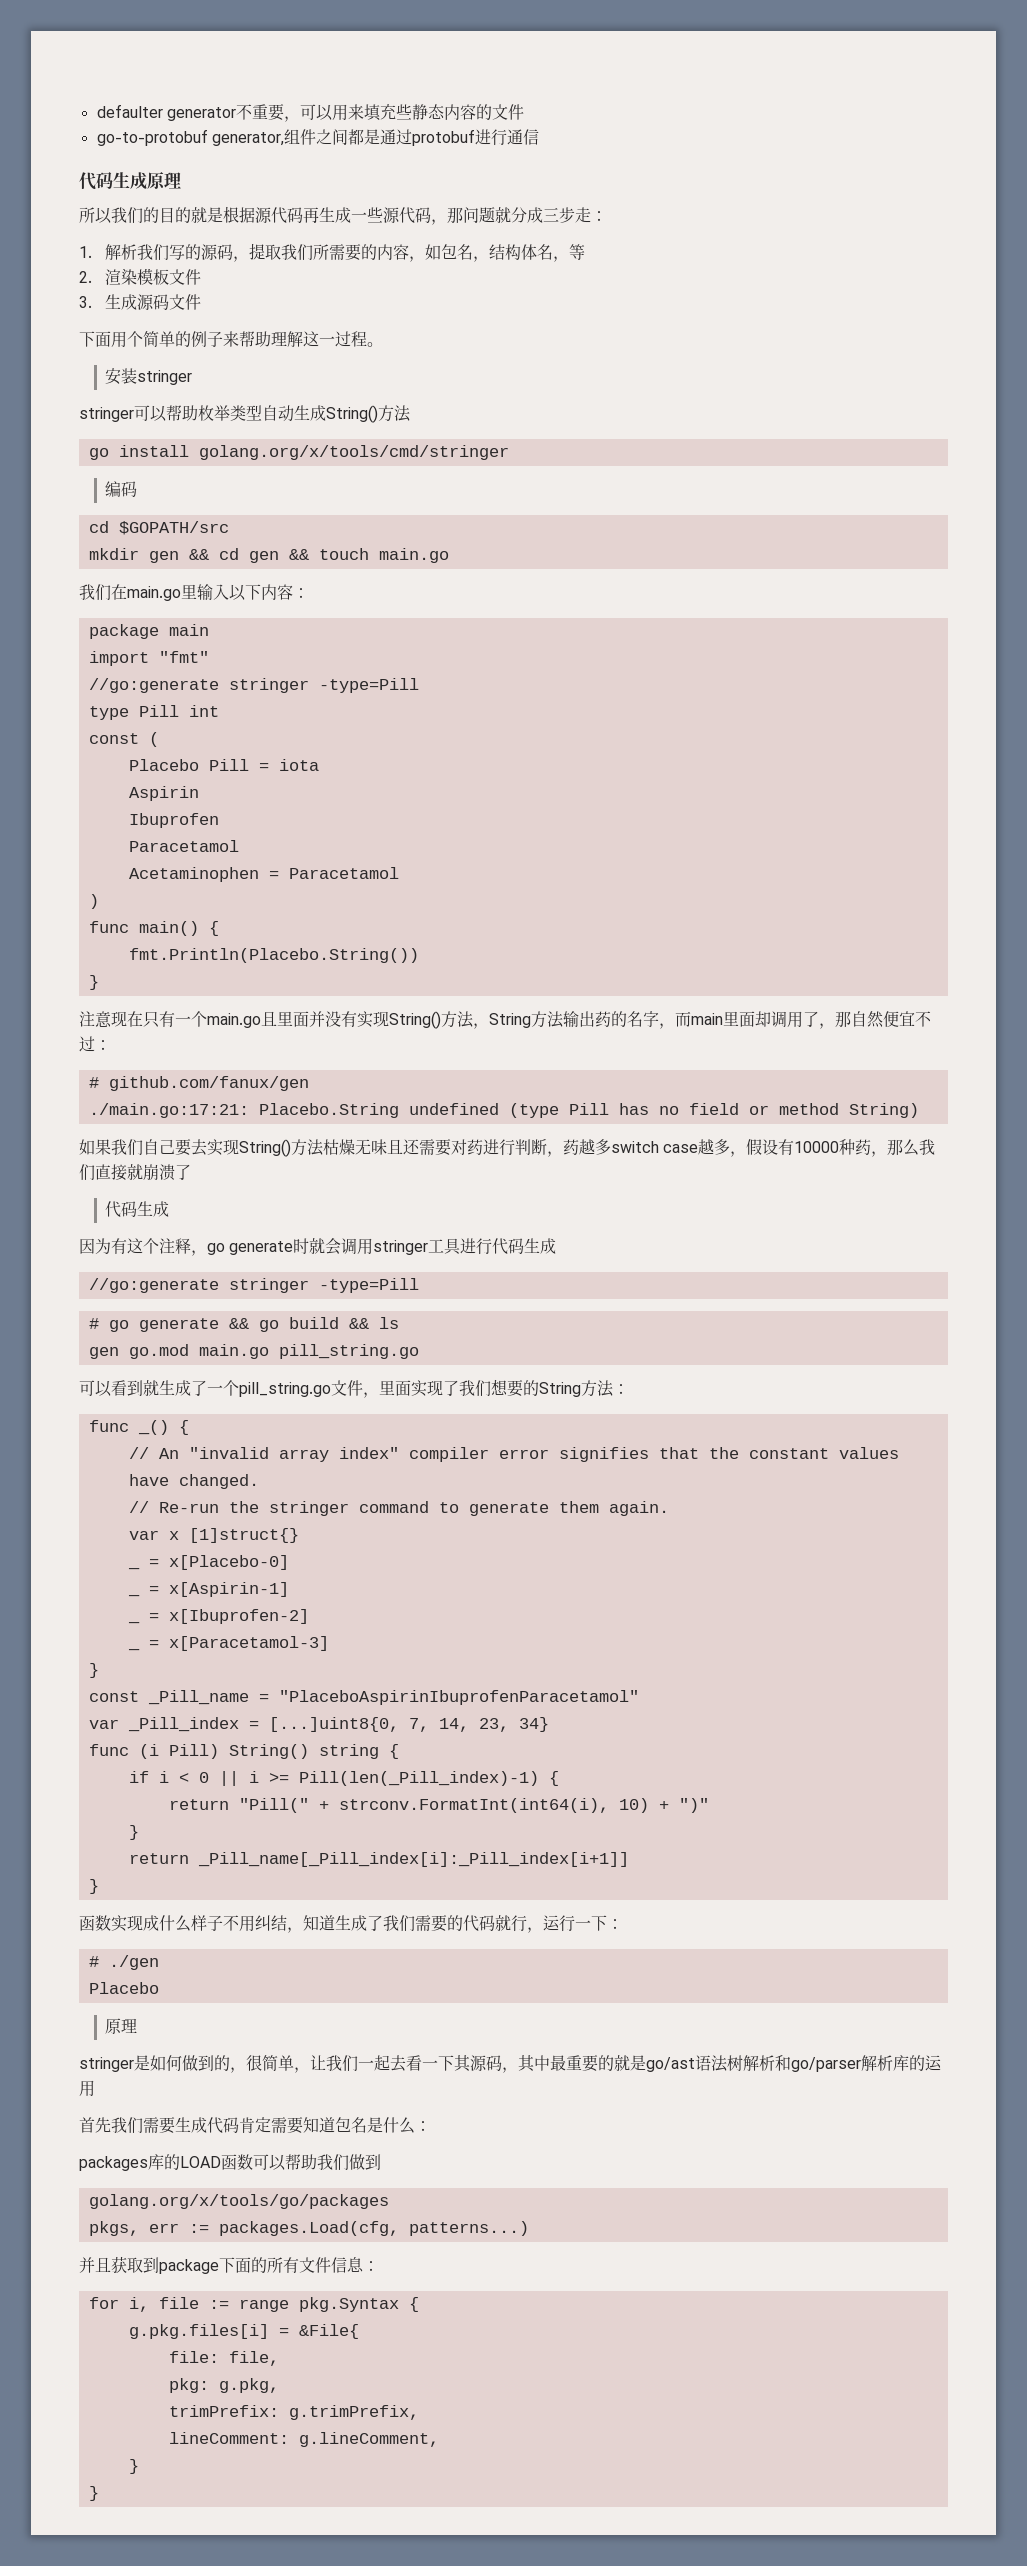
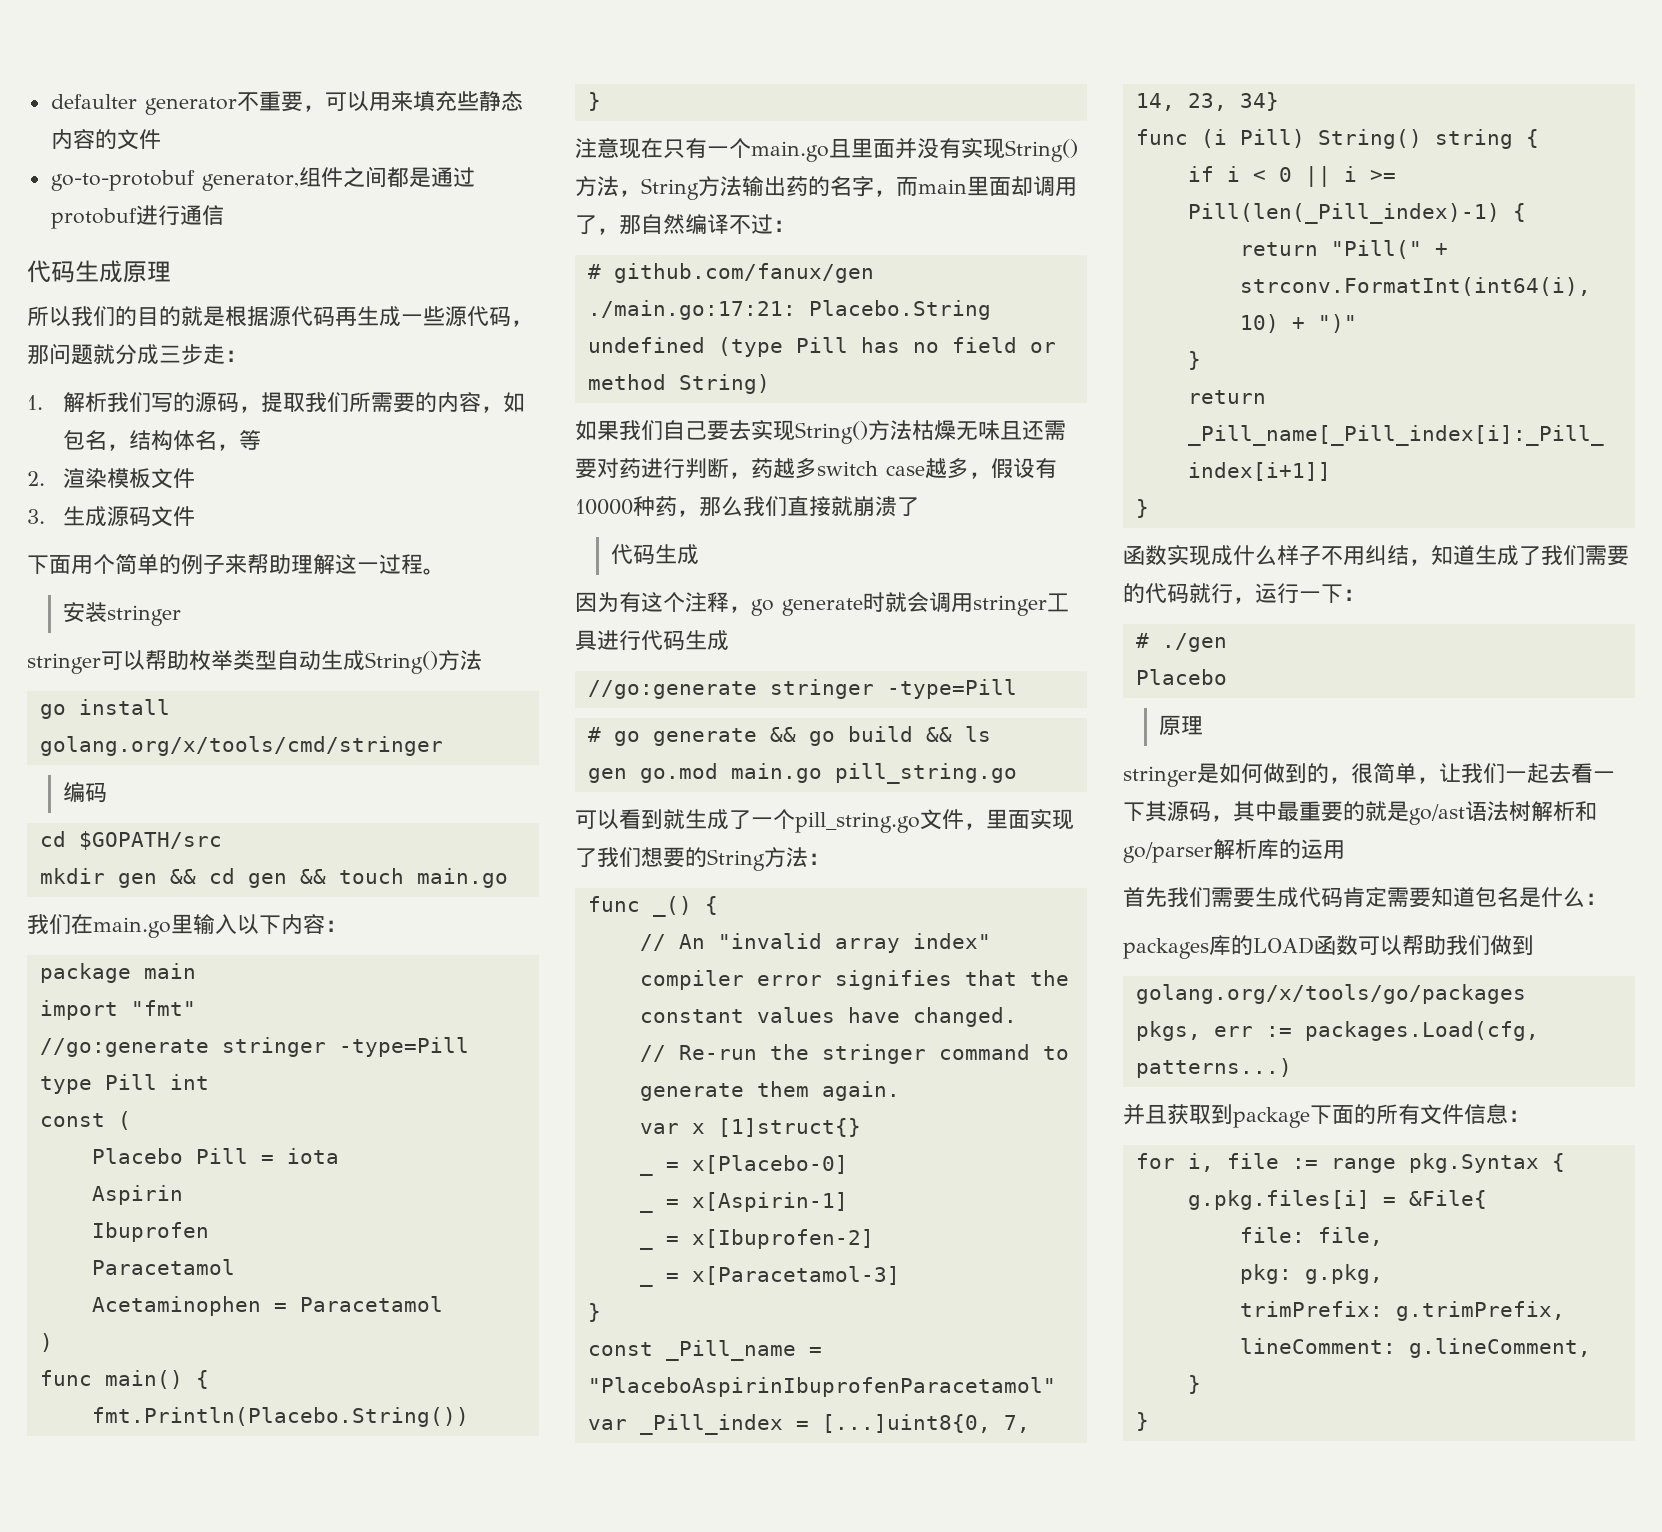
- 注意现在只有一个main.go且里面并没有实现String()方法，String方法输出药的名字，而main里面却调用了，那自然便宜不过：
+ 注意现在只有一个main.go且里面并没有实现String()方法，String方法输出药的名字，而main里面却调用了，那自然编译不过：

